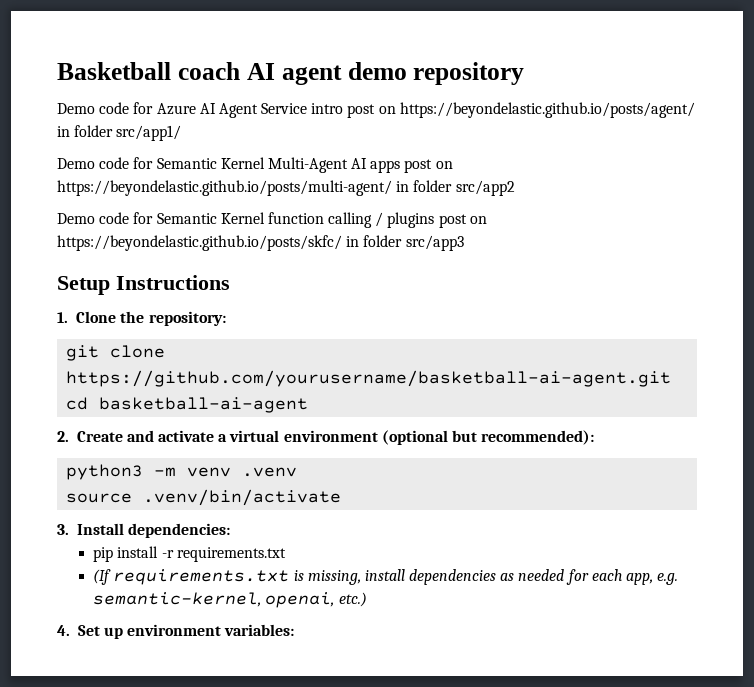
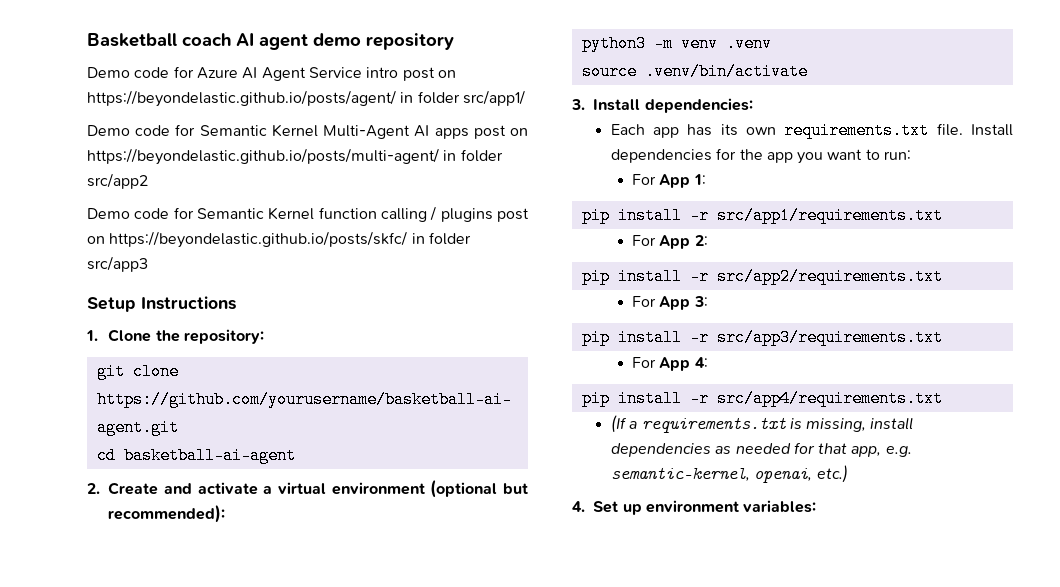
- pip install -r requirements.txt
+ Each app has its own requirements.txt file. Install dependencies for the app you want to run:
+ For App 1:
+ pip install -r src/app1/requirements.txt
+ For App 2:
+ pip install -r src/app2/requirements.txt
+ For App 3:
+ pip install -r src/app3/requirements.txt
+ For App 4:
+ pip install -r src/app4/requirements.txt
- (If requirements.txt is missing, install dependencies as needed for each app, e.g. semantic-kernel, openai, etc.)
+ (If a requirements.txt is missing, install dependencies as needed for that app, e.g. semantic-kernel, openai, etc.)

